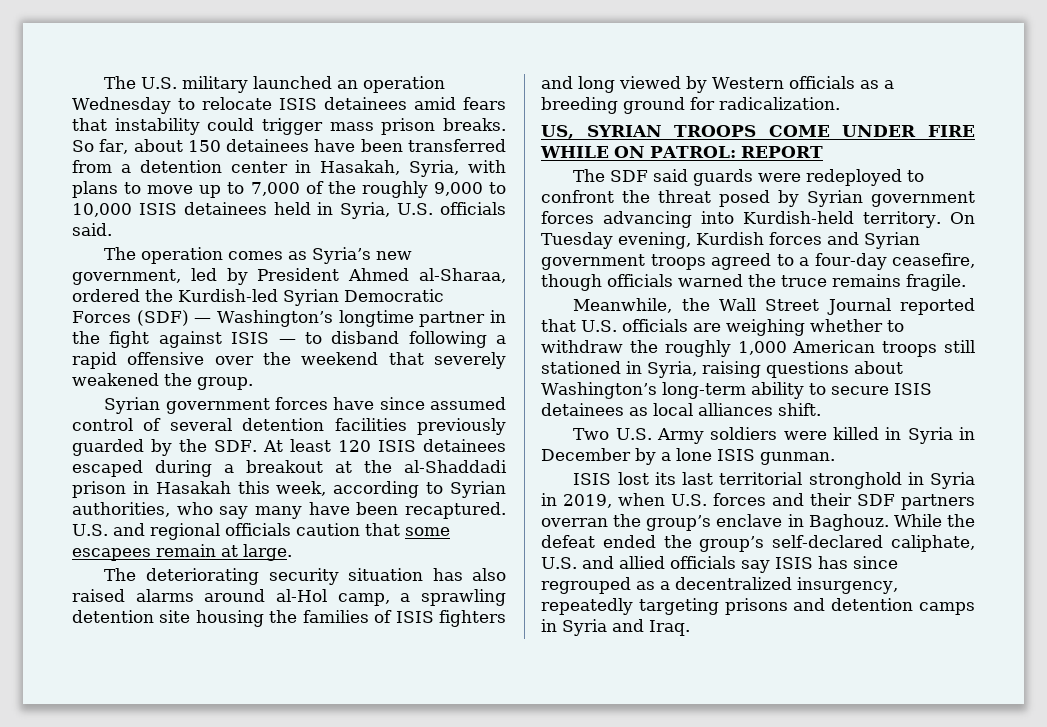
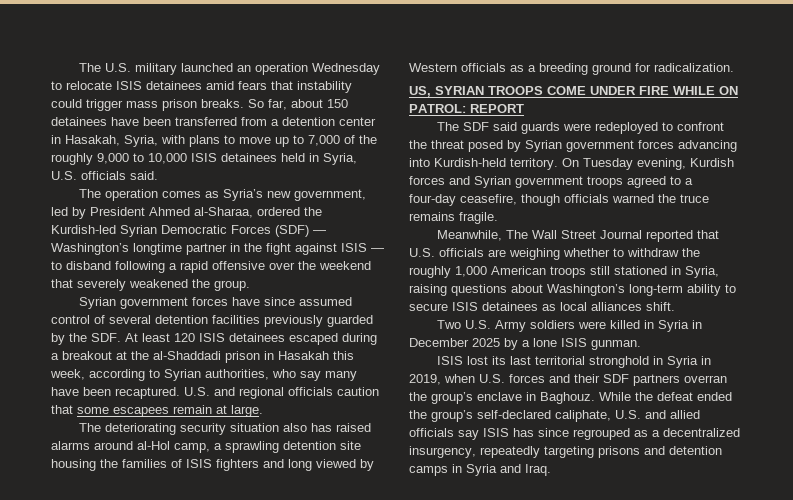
- The deteriorating security situation has also raised alarms around al-Hol camp, a sprawling detention site housing the families of ISIS fighters and long viewed by Western officials as a breeding ground for radicalization.
+ The deteriorating security situation also has raised alarms around al-Hol camp, a sprawling detention site housing the families of ISIS fighters and long viewed by Western officials as a breeding ground for radicalization.
- Meanwhile, the Wall Street Journal reported that U.S. officials are weighing whether to withdraw the roughly 1,000 American troops still stationed in Syria, raising questions about Washington’s long-term ability to secure ISIS detainees as local alliances shift.
+ Meanwhile, The Wall Street Journal reported that U.S. officials are weighing whether to withdraw the roughly 1,000 American troops still stationed in Syria, raising questions about Washington’s long-term ability to secure ISIS detainees as local alliances shift.
- Two U.S. Army soldiers were killed in Syria in December by a lone ISIS gunman.
+ Two U.S. Army soldiers were killed in Syria in December 2025 by a lone ISIS gunman.

